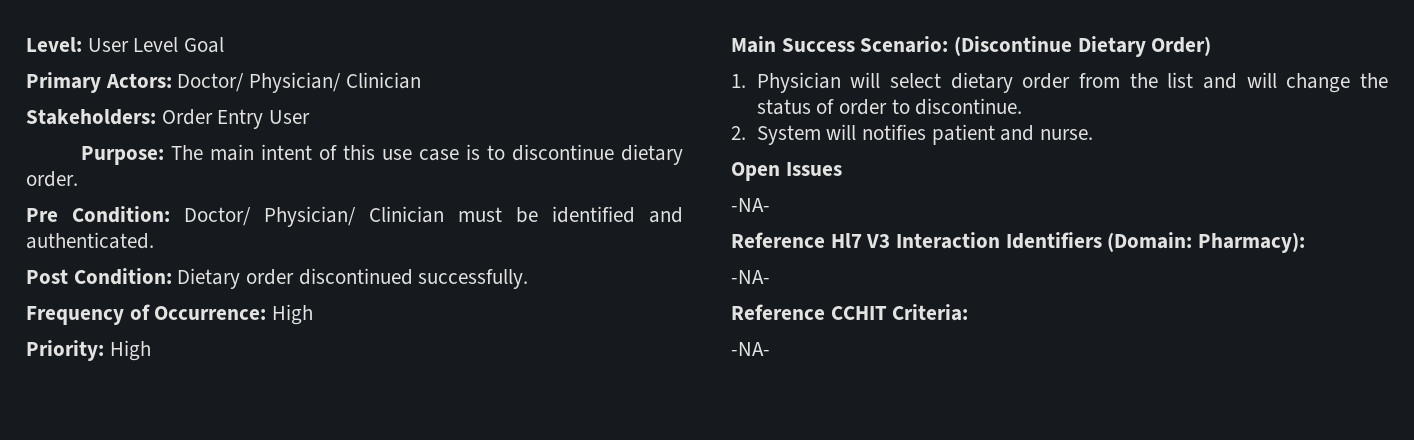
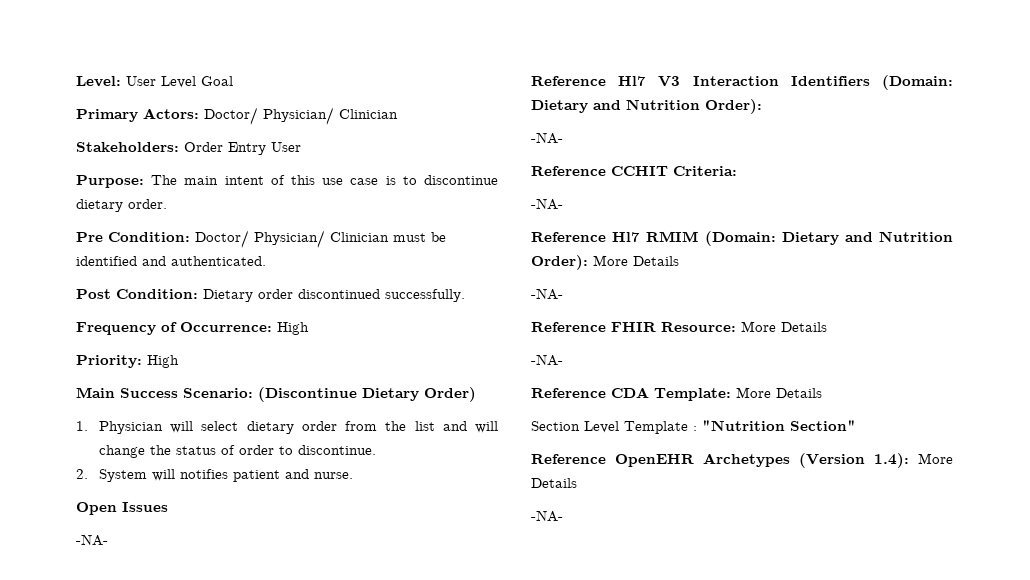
- Reference Hl7 V3 Interaction Identifiers (Domain: Pharmacy):
+ Reference Hl7 V3 Interaction Identifiers (Domain: Dietary and Nutrition Order):
+ Reference Hl7 RMIM (Domain: Dietary and Nutrition Order): More Details
+ -NA-
+ Reference FHIR Resource: More Details
+ -NA-
+ Reference CDA Template: More Details
+ Section Level Template : "Nutrition Section"
+ Reference OpenEHR Archetypes (Version 1.4): More Details
+ -NA-

